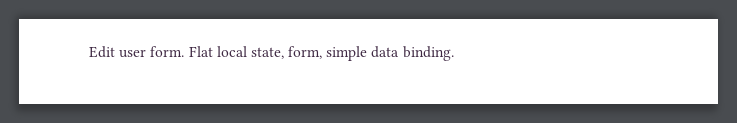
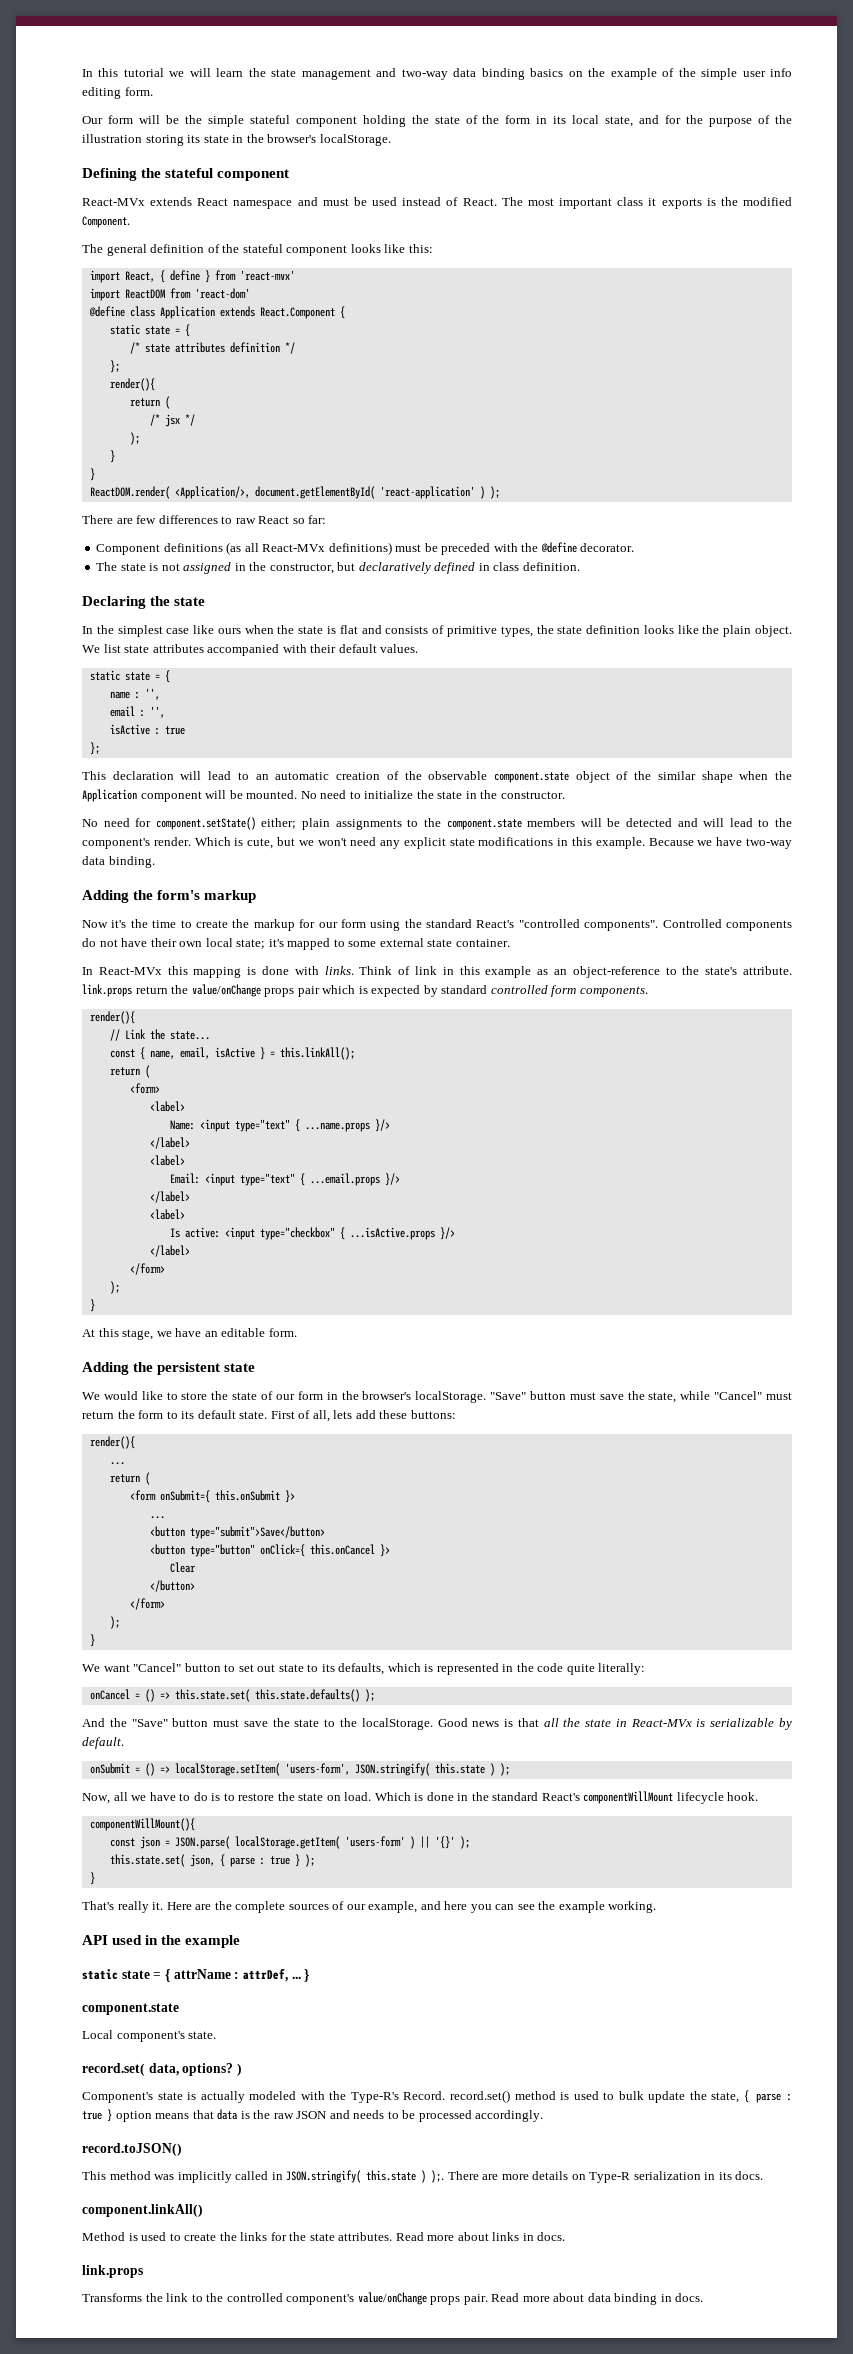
- Edit user form. Flat local state, form, simple data binding.
+ In this tutorial we will learn the state management and two-way data binding basics on the example of the simple user info editing form.
+ Our form will be the simple stateful component holding the state of the form in its local state, and for the purpose of the illustration storing its state in the browser's localStorage.
+ Defining the stateful component
+ React-MVx extends React namespace and must be used instead of React. The most important class it exports is the modified Component.
+ The general definition of the stateful component looks like this:
+ import React, { define } from 'react-mvx'
+ import ReactDOM from 'react-dom'
+ @define class Application extends React.Component {
+ static state = {
+ /* state attributes definition */
+ };
+ render(){
+ return (
+ /* jsx */
+ );
+ }
+ }
+ ReactDOM.render( <Application/>, document.getElementById( 'react-application' ) );
+ There are few differences to raw React so far:
+ Component definitions (as all React-MVx definitions) must be preceded with the @define decorator.
+ The state is not assigned in the constructor, but declaratively defined in class definition.
+ Declaring the state
+ In the simplest case like ours when the state is flat and consists of primitive types, the state definition looks like the plain object. We list state attributes accompanied with their default values.
+ static state = {
+ name : '',
+ email : '',
+ isActive : true
+ };
+ This declaration will lead to an automatic creation of the observable component.state object of the similar shape when the Application component will be mounted. No need to initialize the state in the constructor.
+ No need for component.setState() either; plain assignments to the component.state members will be detected and will lead to the component's render. Which is cute, but we won't need any explicit state modifications in this example. Because we have two-way data binding.
+ Adding the form's markup
+ Now it's the time to create the markup for our form using the standard React's "controlled components". Controlled components do not have their own local state; it's mapped to some external state container.
+ In React-MVx this mapping is done with links. Think of link in this example as an object-reference to the state's attribute. link.props return the value/onChange props pair which is expected by standard controlled form components.
+ render(){
+ // Link the state...
+ const { name, email, isActive } = this.linkAll();
+ return (
+ <form>
+ <label>
+ Name: <input type="text" { ...name.props }/>
+ </label>
+ <label>
+ Email: <input type="text" { ...email.props }/>
+ </label>
+ <label>
+ Is active: <input type="checkbox" { ...isActive.props }/>
+ </label>
+ </form>
+ );
+ }
+ At this stage, we have an editable form.
+ Adding the persistent state
+ We would like to store the state of our form in the browser's localStorage. "Save" button must save the state, while "Cancel" must return the form to its default state. First of all, lets add these buttons:
+ render(){
+ ...
+ return (
+ <form onSubmit={ this.onSubmit }>
+ ...
+ <button type="submit">Save</button>
+ <button type="button" onClick={ this.onCancel }>
+ Clear
+ </button>
+ </form>
+ );
+ }
+ We want "Cancel" button to set out state to its defaults, which is represented in the code quite literally:
+ onCancel = () => this.state.set( this.state.defaults() );
+ And the "Save" button must save the state to the localStorage. Good news is that all the state in React-MVx is serializable by default.
+ onSubmit = () => localStorage.setItem( 'users-form', JSON.stringify( this.state ) );
+ Now, all we have to do is to restore the state on load. Which is done in the standard React's componentWillMount lifecycle hook.
+ componentWillMount(){
+ const json = JSON.parse( localStorage.getItem( 'users-form' ) || '{}' );
+ this.state.set( json, { parse : true } );
+ }
+ That's really it. Here are the complete sources of our example, and here you can see the example working.
+ API used in the example
+ static state = { attrName : attrDef, ... }
+ component.state
+ Local component's state.
+ record.set( data, options? )
+ Component's state is actually modeled with the Type-R's Record. record.set() method is used to bulk update the state, { parse : true } option means that data is the raw JSON and needs to be processed accordingly.
+ record.toJSON()
+ This method was implicitly called in JSON.stringify( this.state ) );. There are more details on Type-R serialization in its docs.
+ component.linkAll()
+ Method is used to create the links for the state attributes. Read more about links in docs.
+ link.props
+ Transforms the link to the controlled component's value/onChange props pair. Read more about data binding in docs.

